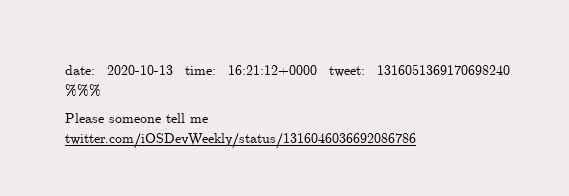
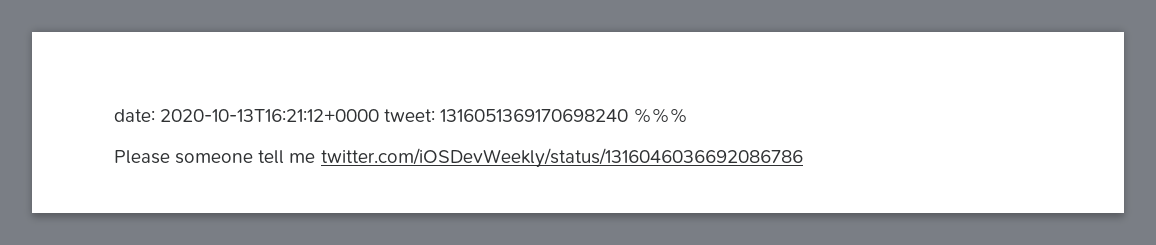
- date: 2020-10-13 time: 16:21:12+0000 tweet: 1316051369170698240 %%%
+ date: 2020-10-13T16:21:12+0000 tweet: 1316051369170698240 %%%

